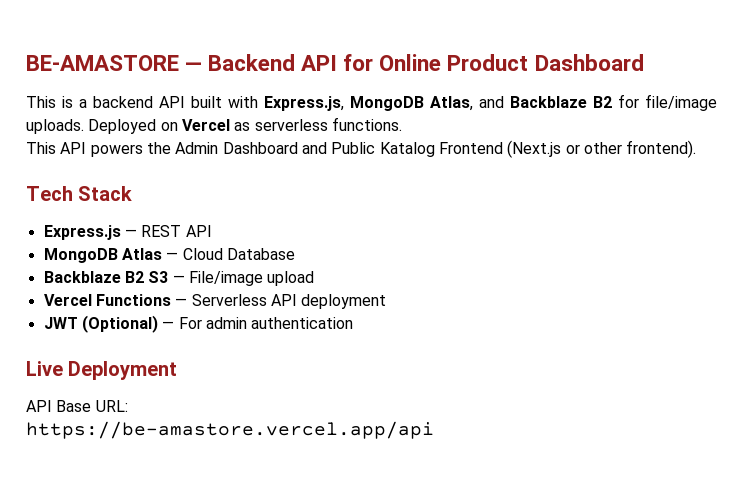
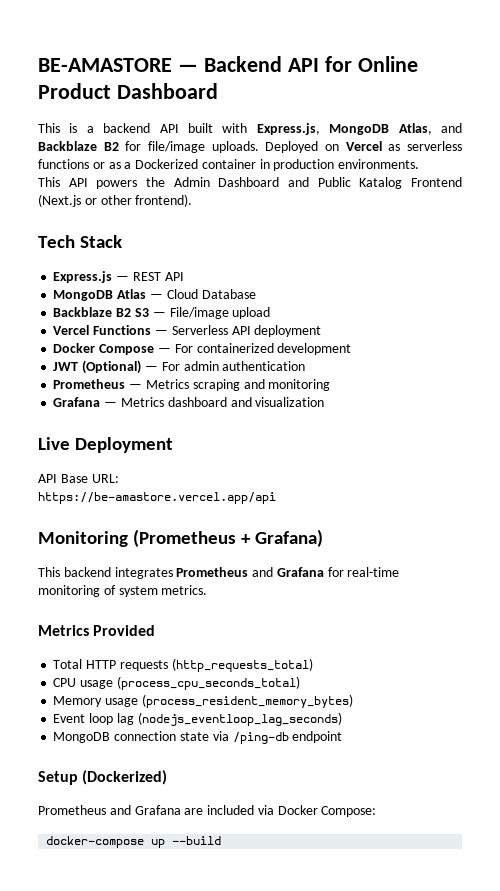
- Deployed on Vercel as serverless functions.
+ Deployed on Vercel as serverless functions or as a Dockerized container in production environments.
+ Docker Compose — For containerized development
+ Prometheus — Metrics scraping and monitoring
+ Grafana — Metrics dashboard and visualization
+ Monitoring (Prometheus + Grafana)
+ This backend integrates Prometheus and Grafana for real-time monitoring of system metrics.
+ Metrics Provided
+ Total HTTP requests (http_requests_total)
+ CPU usage (process_cpu_seconds_total)
+ Memory usage (process_resident_memory_bytes)
+ Event loop lag (nodejs_eventloop_lag_seconds)
+ MongoDB connection state via /ping-db endpoint
+ Setup (Dockerized)
+ Prometheus and Grafana are included via Docker Compose:
+ docker-compose up --build

